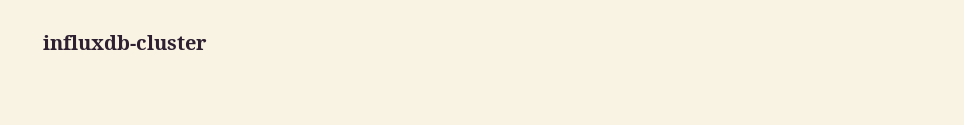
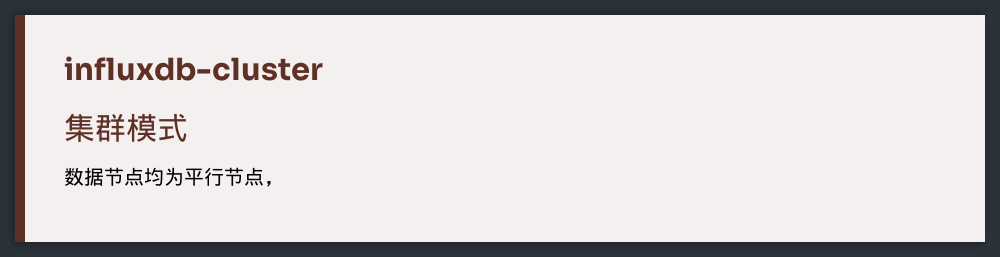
+ 集群模式
+ 数据节点均为平行节点，

